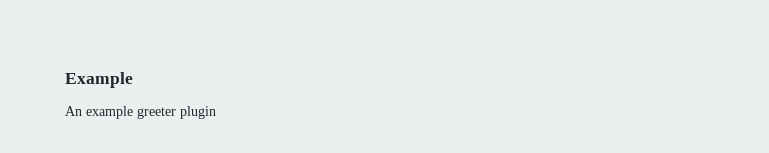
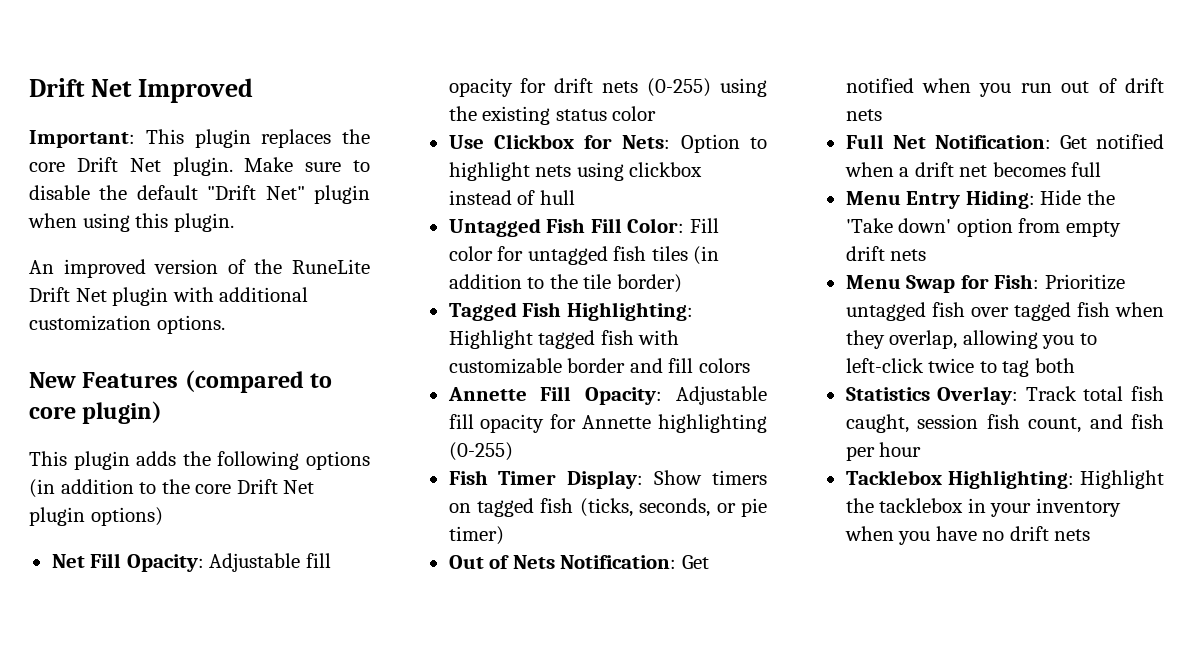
- Example
- An example greeter plugin
+ Drift Net Improved
+ Important: This plugin replaces the core Drift Net plugin. Make sure to disable the default "Drift Net" plugin when using this plugin.
+ An improved version of the RuneLite Drift Net plugin with additional customization options.
+ New Features (compared to core plugin)
+ This plugin adds the following options (in addition to the core Drift Net plugin options)
+ Net Fill Opacity: Adjustable fill opacity for drift nets (0-255) using the existing status color
+ Use Clickbox for Nets: Option to highlight nets using clickbox instead of hull
+ Untagged Fish Fill Color: Fill color for untagged fish tiles (in addition to the tile border)
+ Tagged Fish Highlighting: Highlight tagged fish with customizable border and fill colors
+ Annette Fill Opacity: Adjustable fill opacity for Annette highlighting (0-255)
+ Fish Timer Display: Show timers on tagged fish (ticks, seconds, or pie timer)
+ Out of Nets Notification: Get notified when you run out of drift nets
+ Full Net Notification: Get notified when a drift net becomes full
+ Menu Entry Hiding: Hide the 'Take down' option from empty drift nets
+ Menu Swap for Fish: Prioritize untagged fish over tagged fish when they overlap, allowing you to left-click twice to tag both
+ Statistics Overlay: Track total fish caught, session fish count, and fish per hour
+ Tacklebox Highlighting: Highlight the tacklebox in your inventory when you have no drift nets

